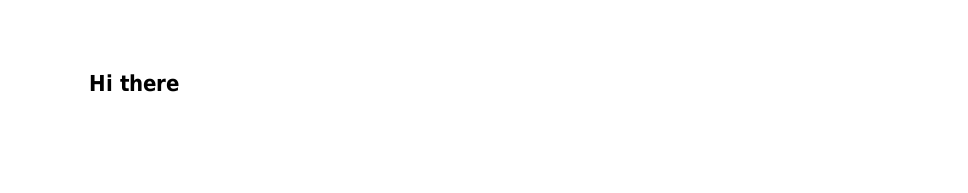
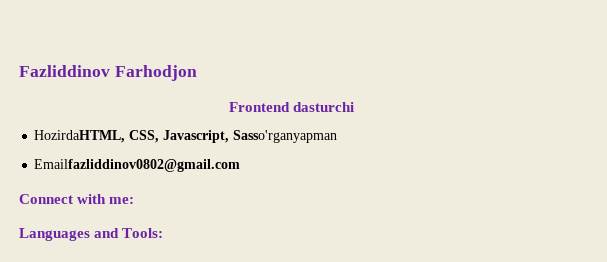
- Hi there
+ Fazliddinov Farhodjon
+ Frontend dasturchi
+ HozirdaHTML, CSS, Javascript, Sasso'rganyapman
+ Emailfazliddinov0802@gmail.com
+ Connect with me:
+ Languages and Tools:

